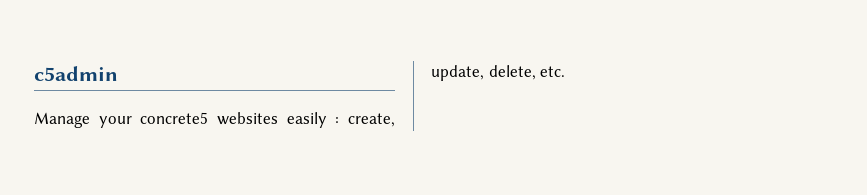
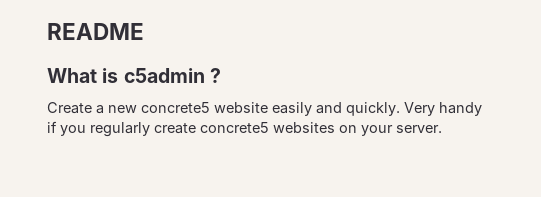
- c5admin
- Manage your concrete5 websites easily : create, update, delete, etc.
+ README
+ What is c5admin ?
+ Create a new concrete5 website easily and quickly. Very handy if you regularly create concrete5 websites on your server.

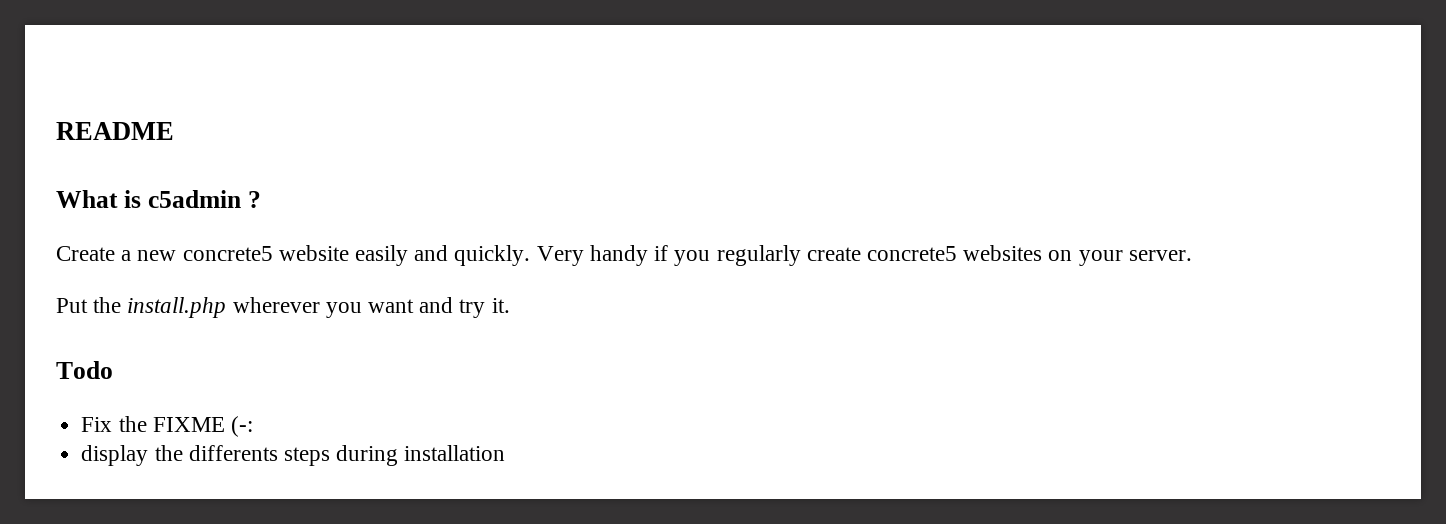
+ Put the install.php wherever you want and try it.
+ Todo
+ Fix the FIXME (-:
+ display the differents steps during installation

